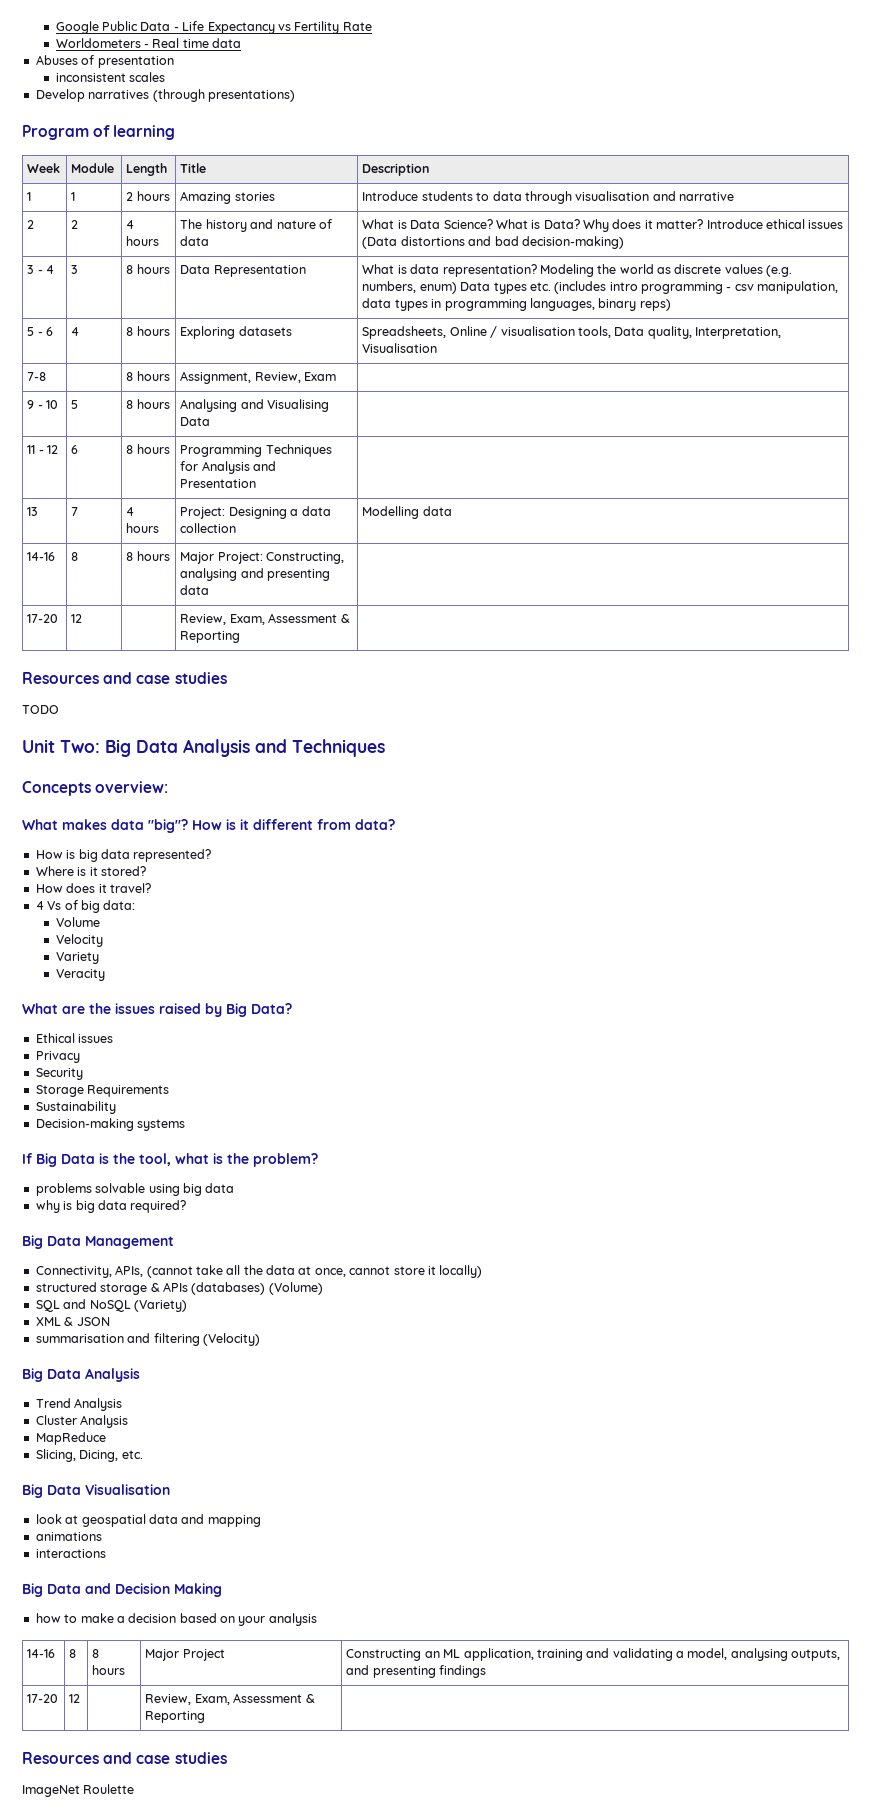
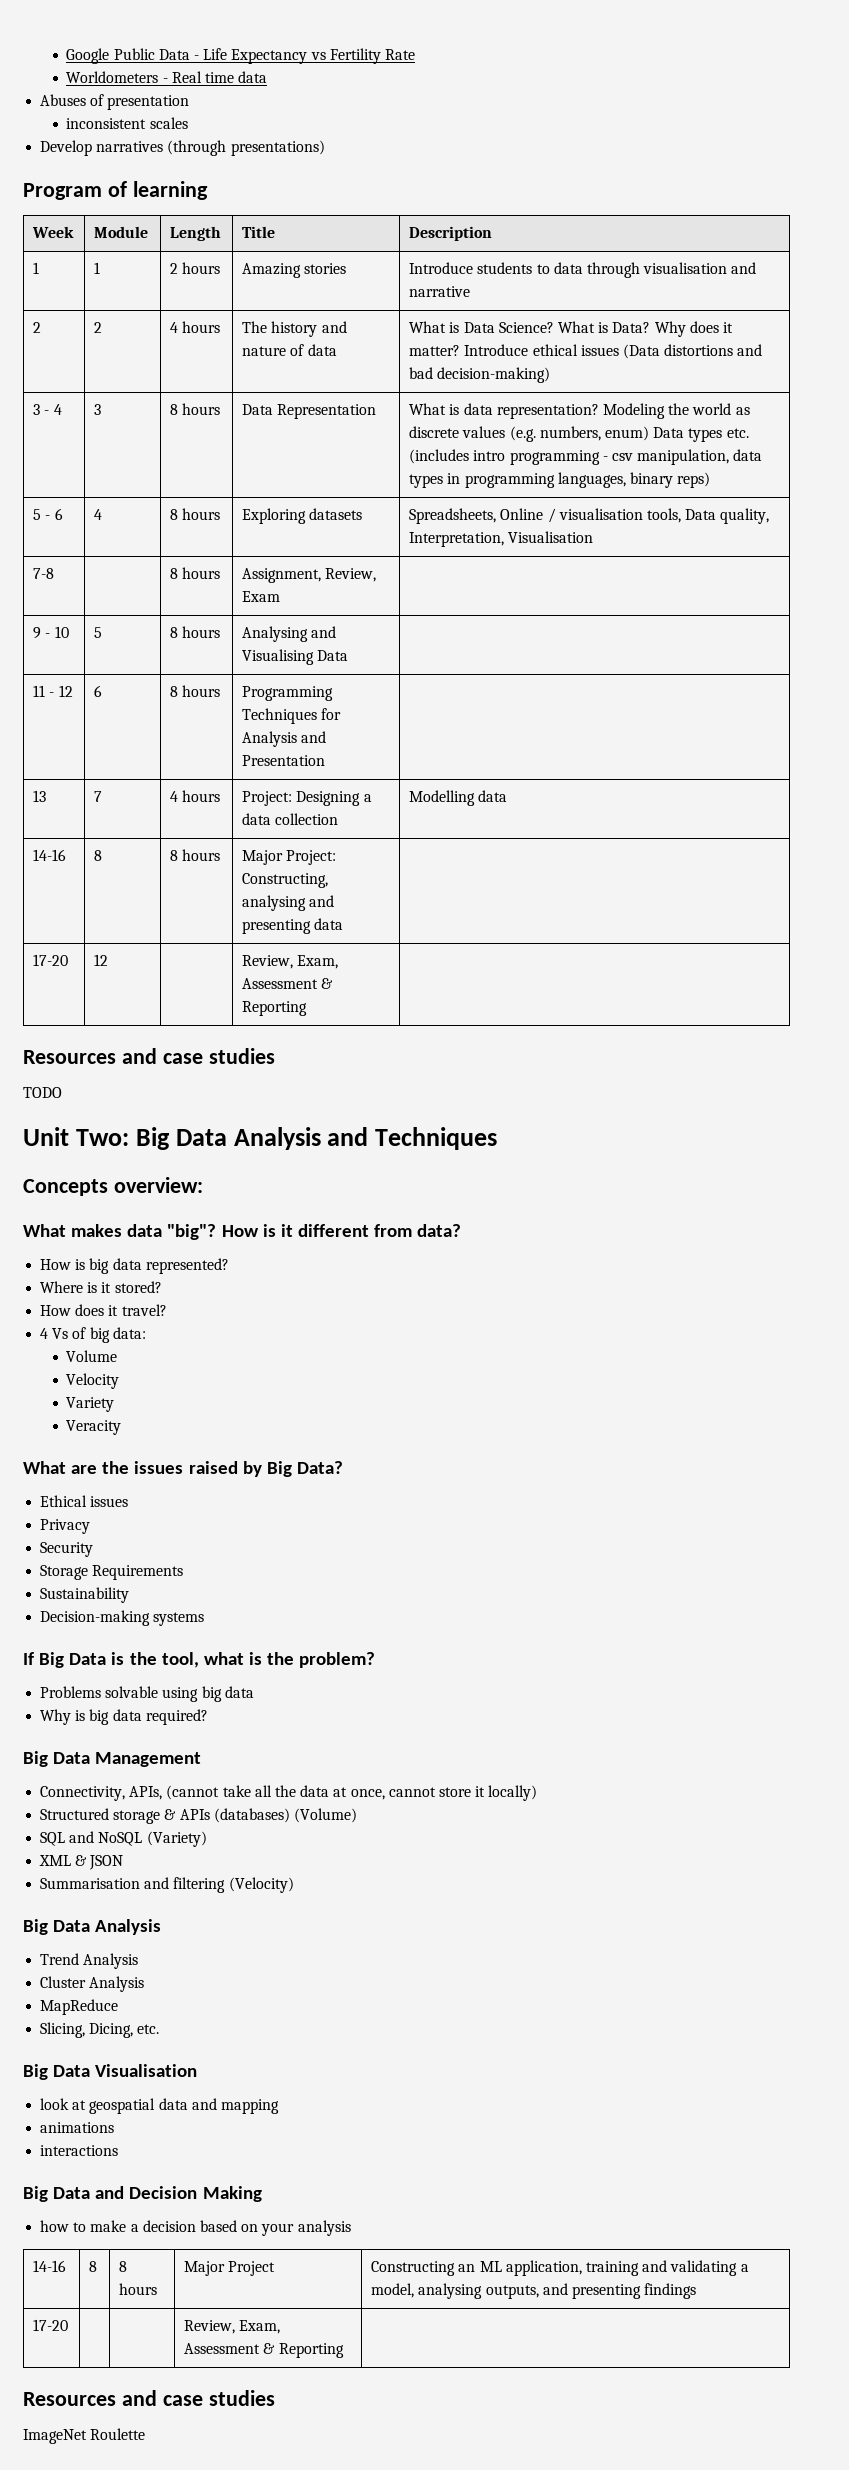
- problems solvable using big data
+ Problems solvable using big data
- why is big data required?
+ Why is big data required?
- structured storage & APIs (databases) (Volume)
+ Structured storage & APIs (databases) (Volume)
- summarisation and filtering (Velocity)
+ Summarisation and filtering (Velocity)
  14-16 | 8 | 8 hours | Major Project | Constructing an ML application, training and validating a model, analysing outputs, and presenting findings
- 17-20 | 12 | | Review, Exam, Assessment & Reporting |
+ 17-20 | | | Review, Exam, Assessment & Reporting |

